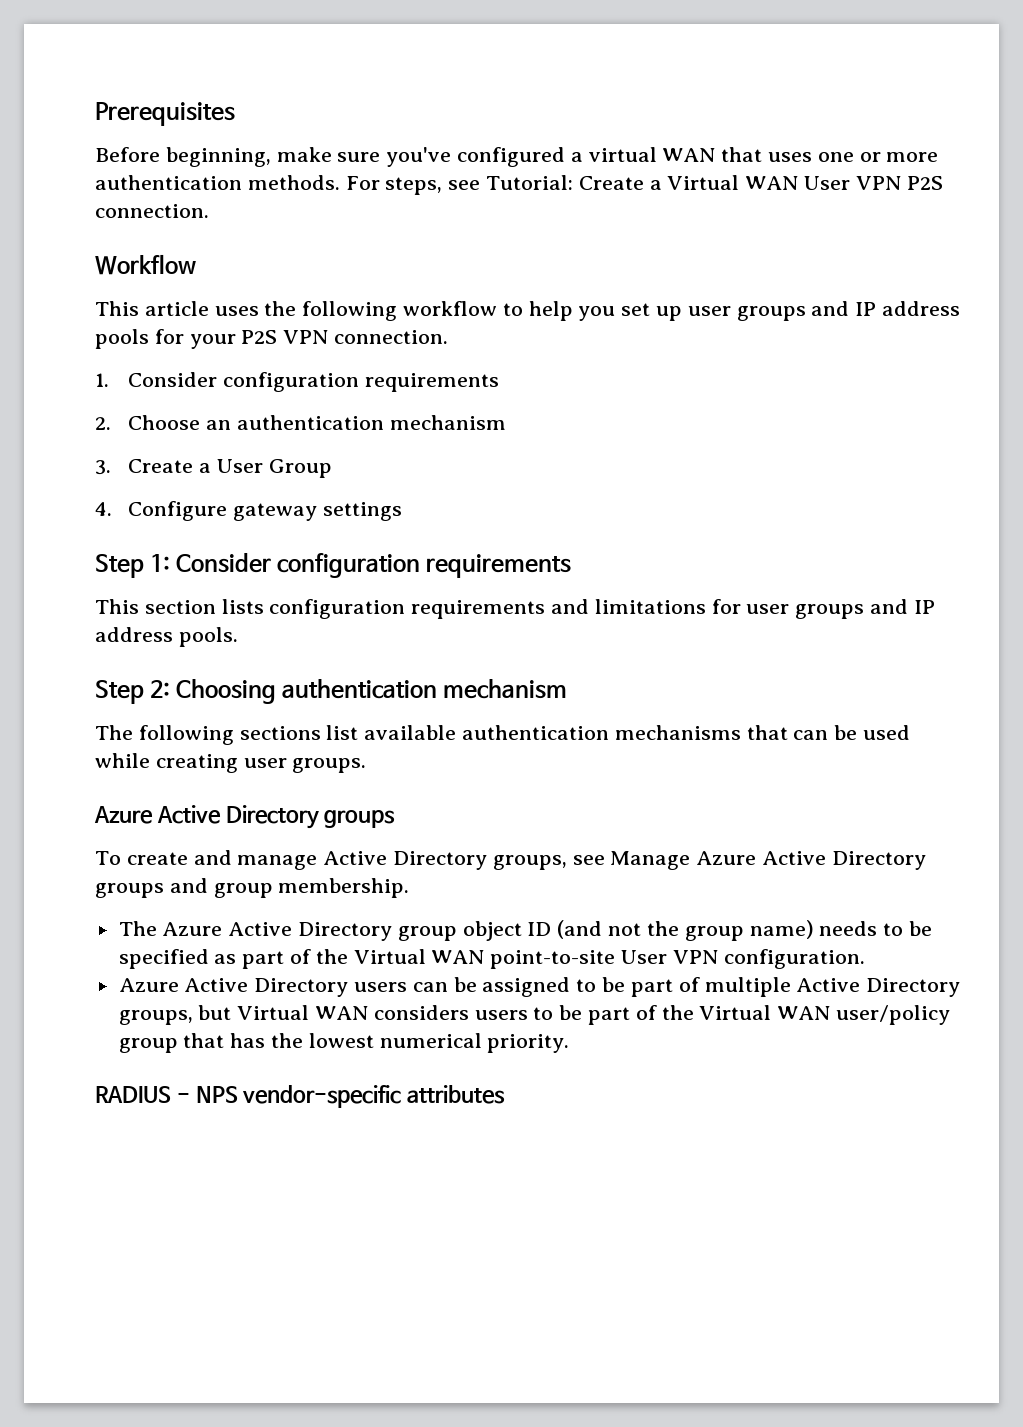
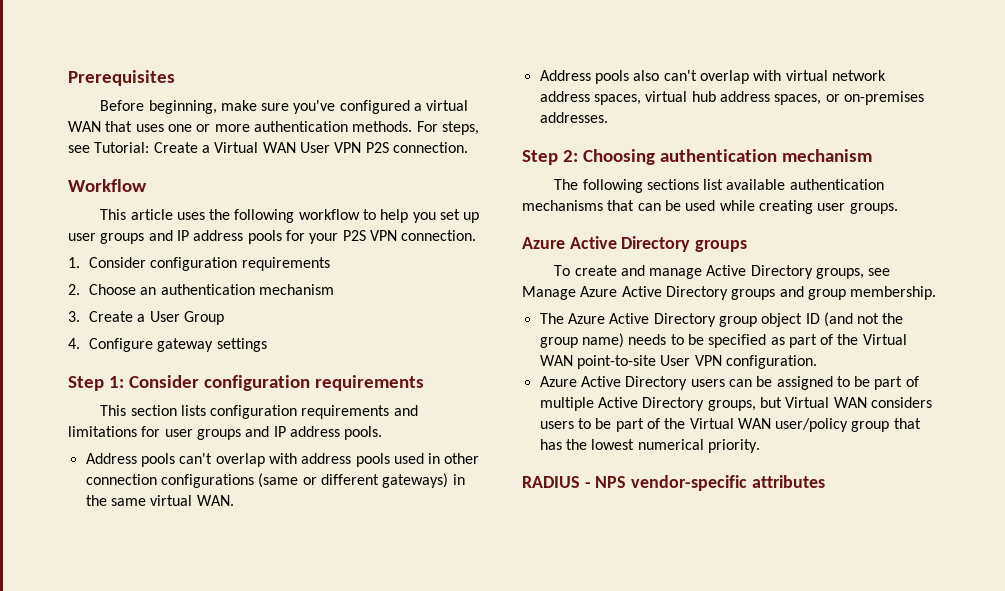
+ Address pools can't overlap with address pools used in other connection configurations (same or different gateways) in the same virtual WAN.
+ Address pools also can't overlap with virtual network address spaces, virtual hub address spaces, or on-premises addresses.

